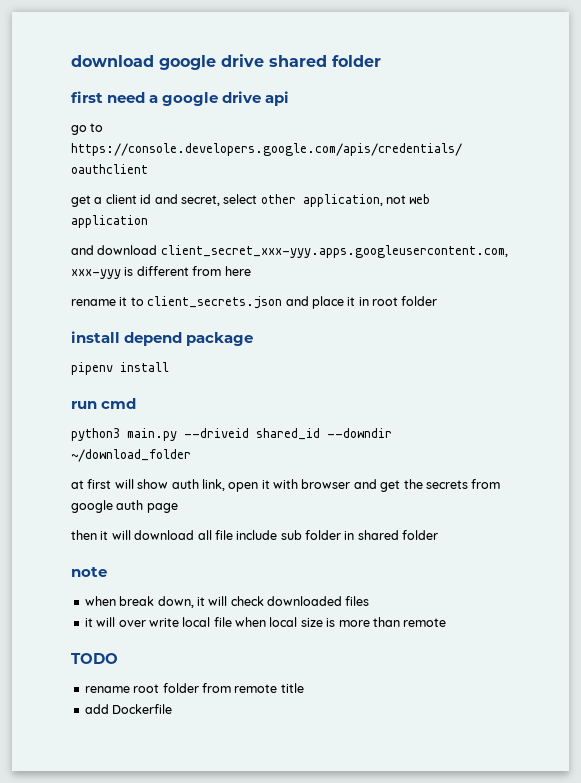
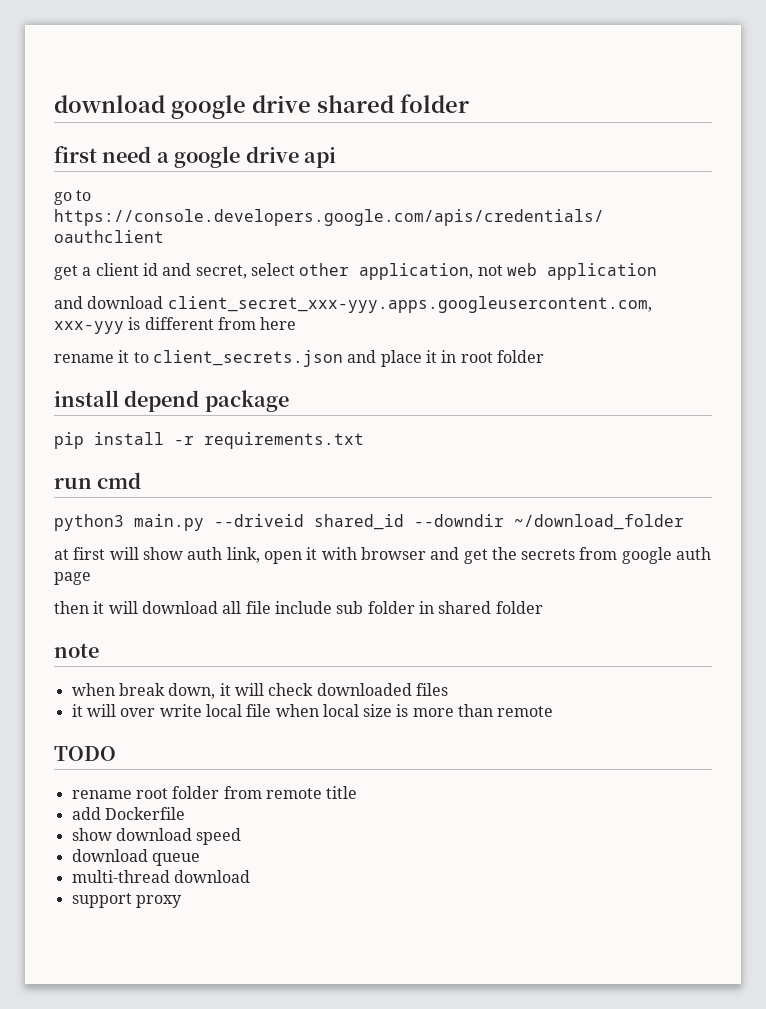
- pipenv install
+ pip install -r requirements.txt
+ show download speed
+ download queue
+ multi-thread download
+ support proxy

